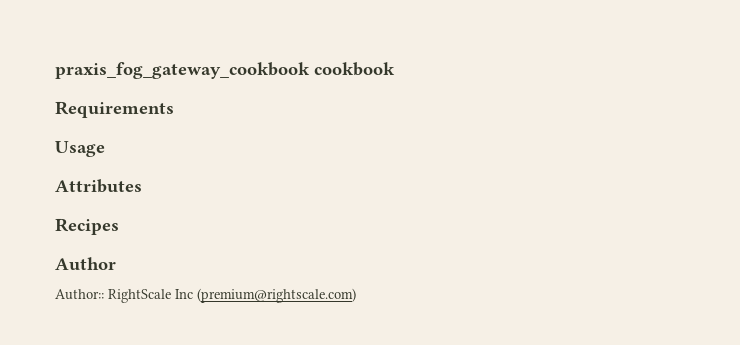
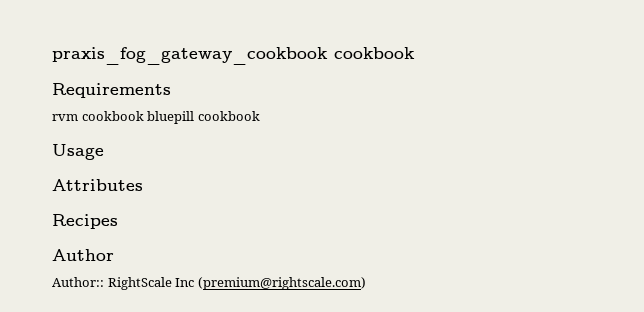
+ rvm cookbook bluepill cookbook

